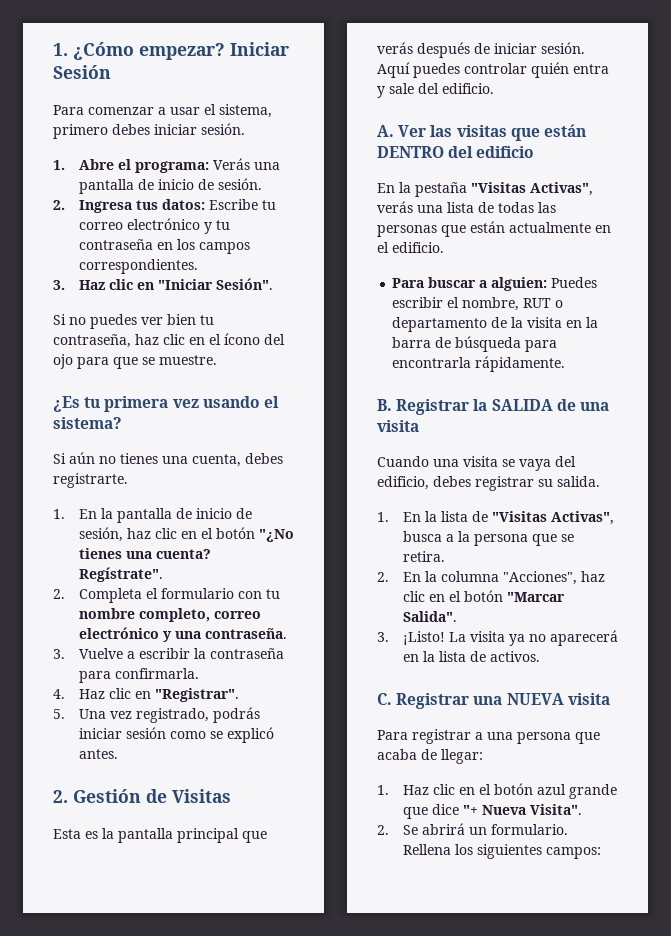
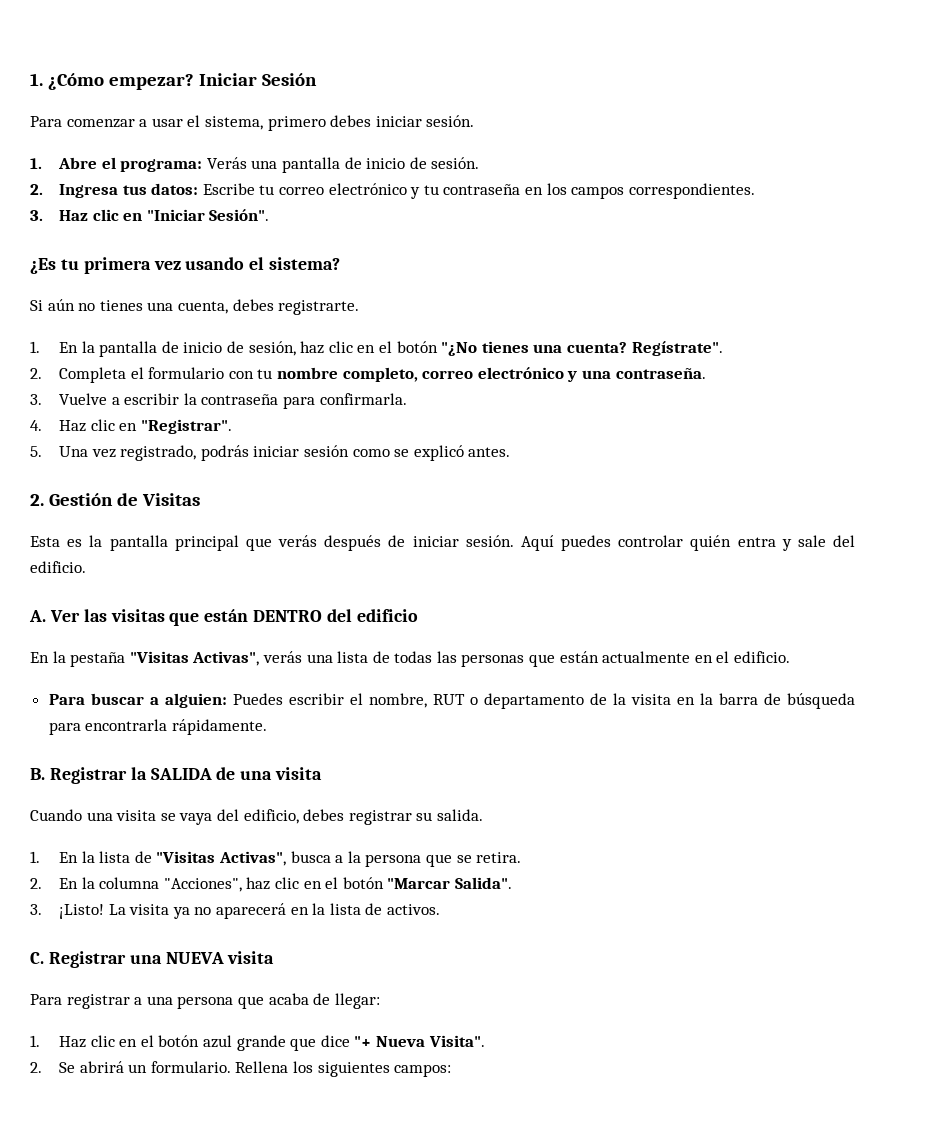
- Si no puedes ver bien tu contraseña, haz clic en el ícono del ojo para que se muestre.

